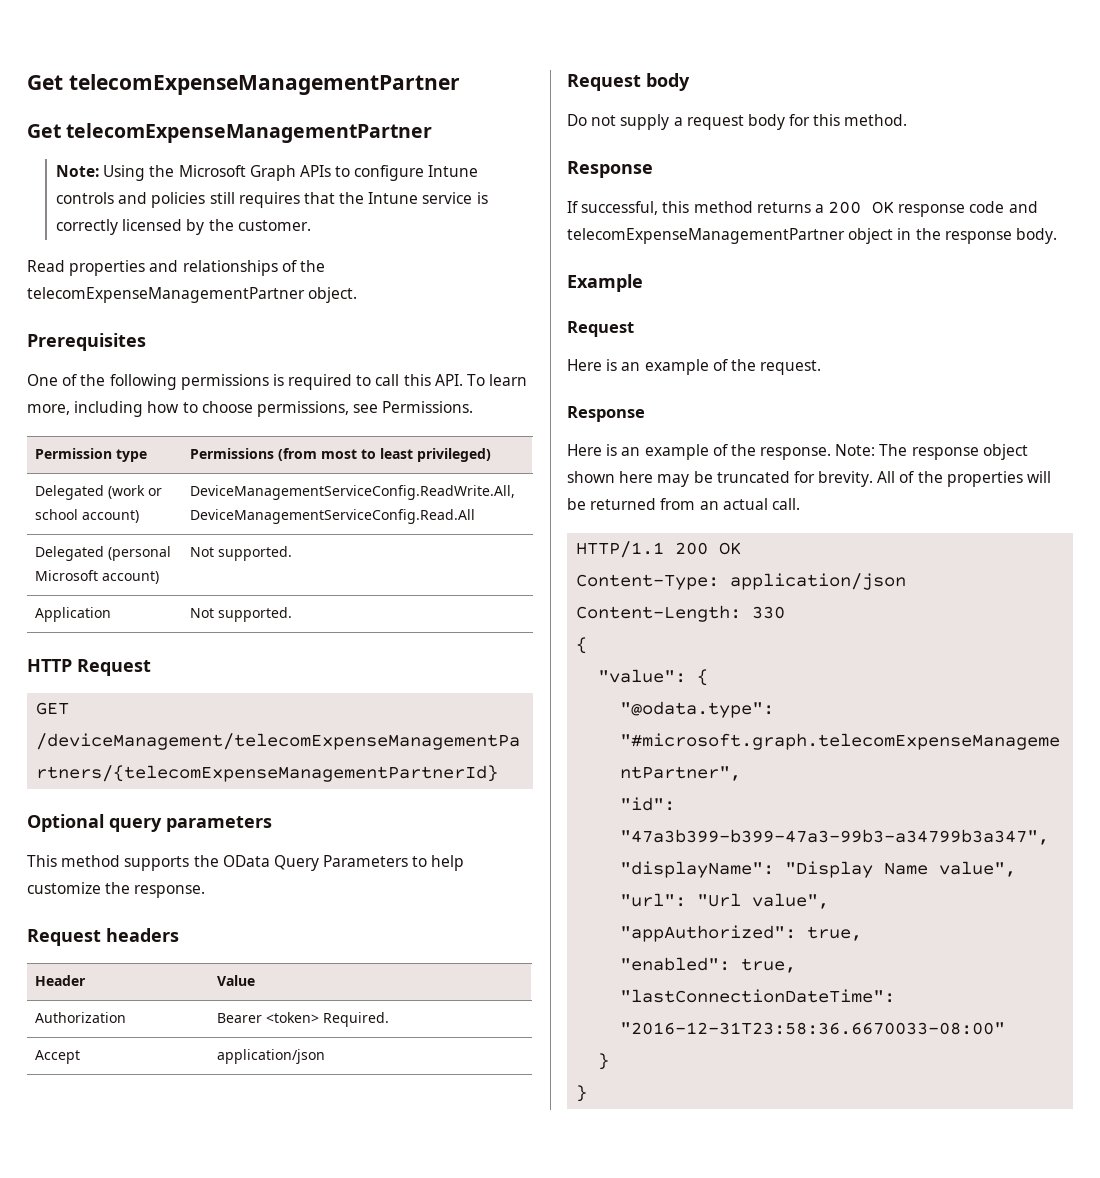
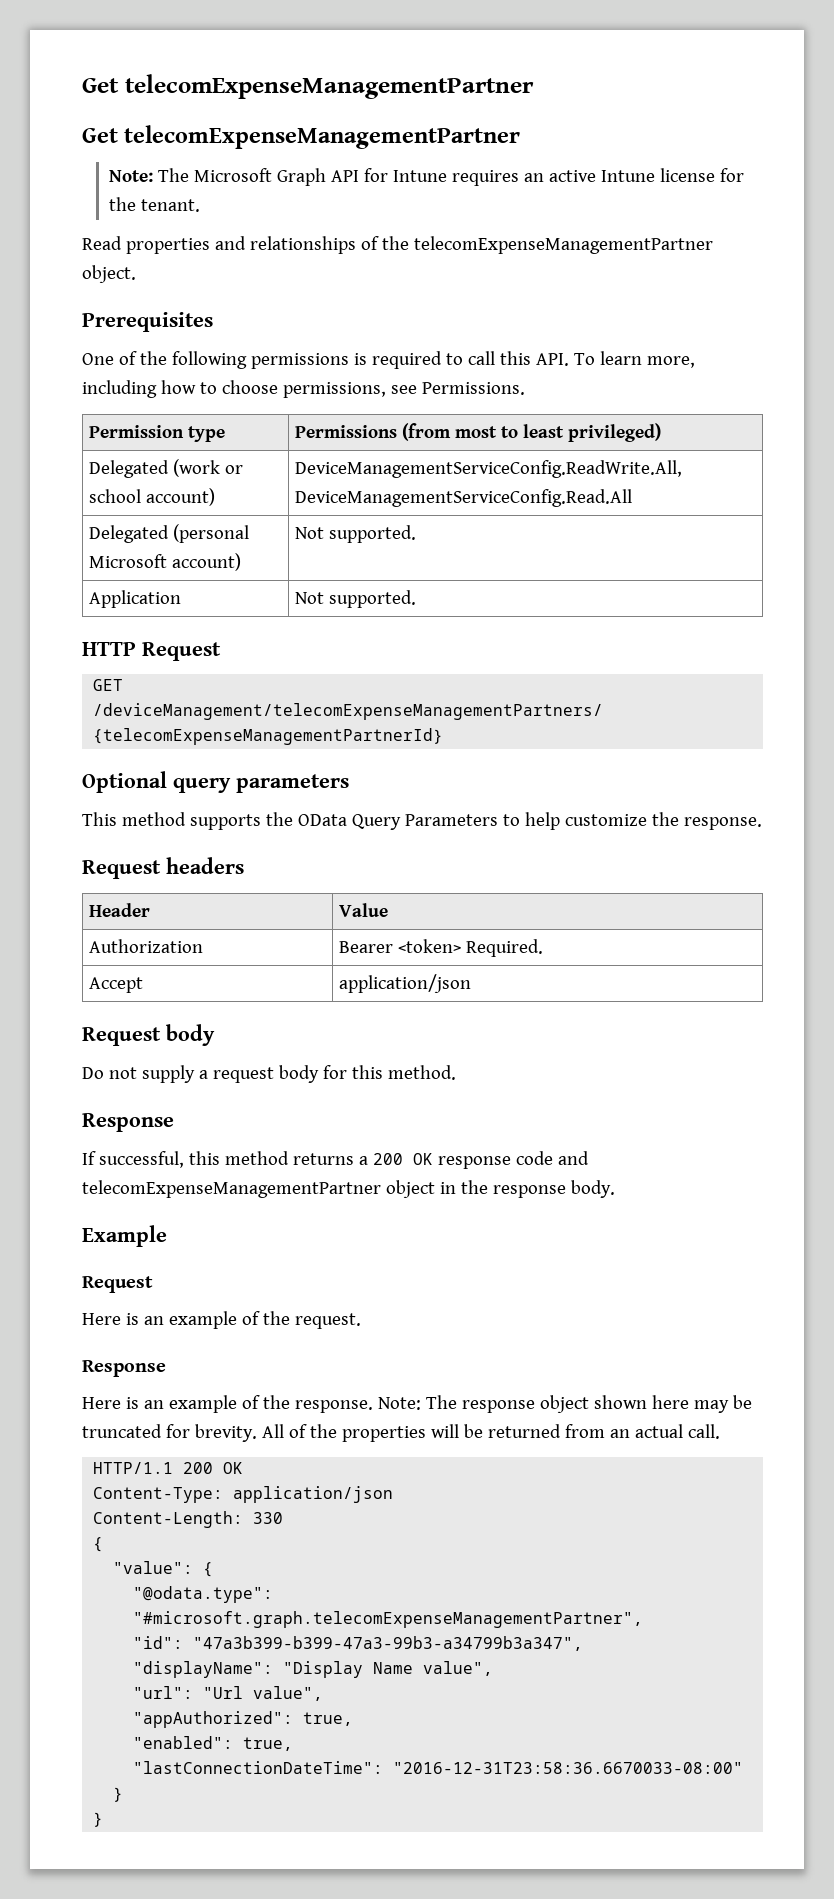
- Note: Using the Microsoft Graph APIs to configure Intune controls and policies still requires that the Intune service is correctly licensed by the customer.
+ Note: The Microsoft Graph API for Intune requires an active Intune license for the tenant.

